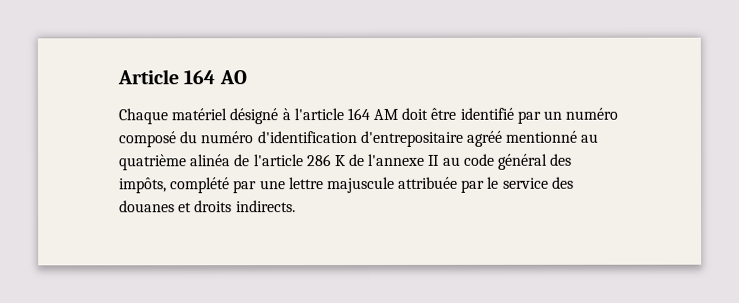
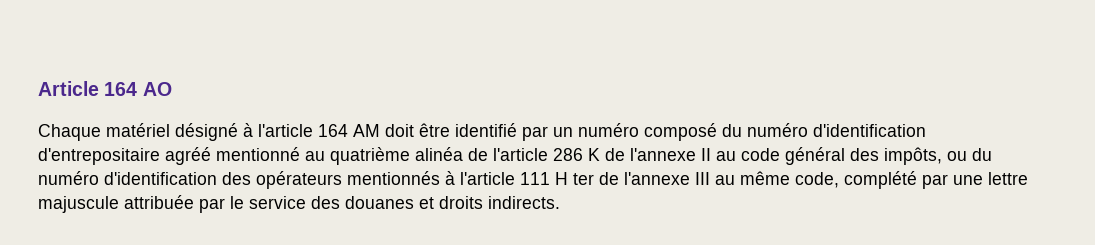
- Chaque matériel désigné à l'article 164 AM doit être identifié par un numéro composé du numéro d'identification d'entrepositaire agréé mentionné au quatrième alinéa de l'article 286 K de l'annexe II au code général des impôts, complété par une lettre majuscule attribuée par le service des douanes et droits indirects.
+ Chaque matériel désigné à l'article 164 AM doit être identifié par un numéro composé du numéro d'identification d'entrepositaire agréé mentionné au quatrième alinéa de l'article 286 K de l'annexe II au code général des impôts, ou du numéro d'identification des opérateurs mentionnés à l'article 111 H ter de l'annexe III au même code, complété par une lettre majuscule attribuée par le service des douanes et droits indirects.

